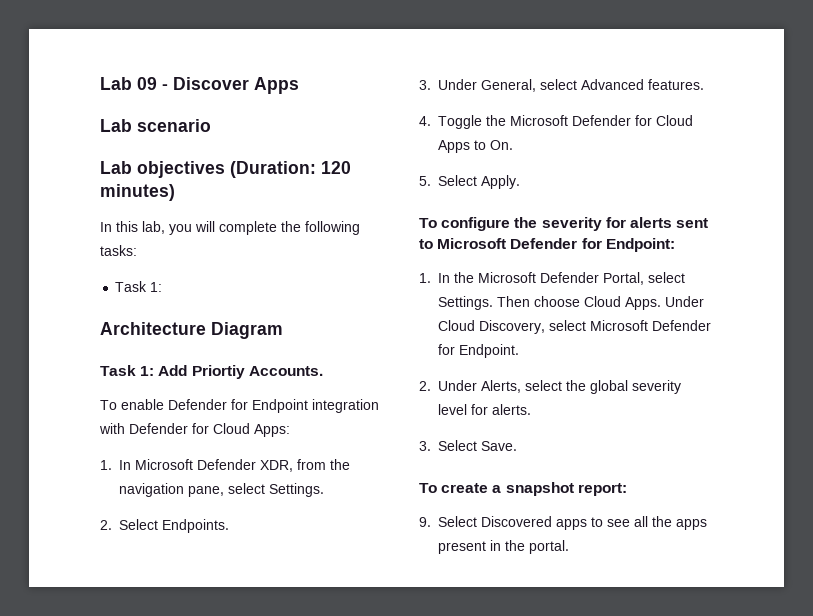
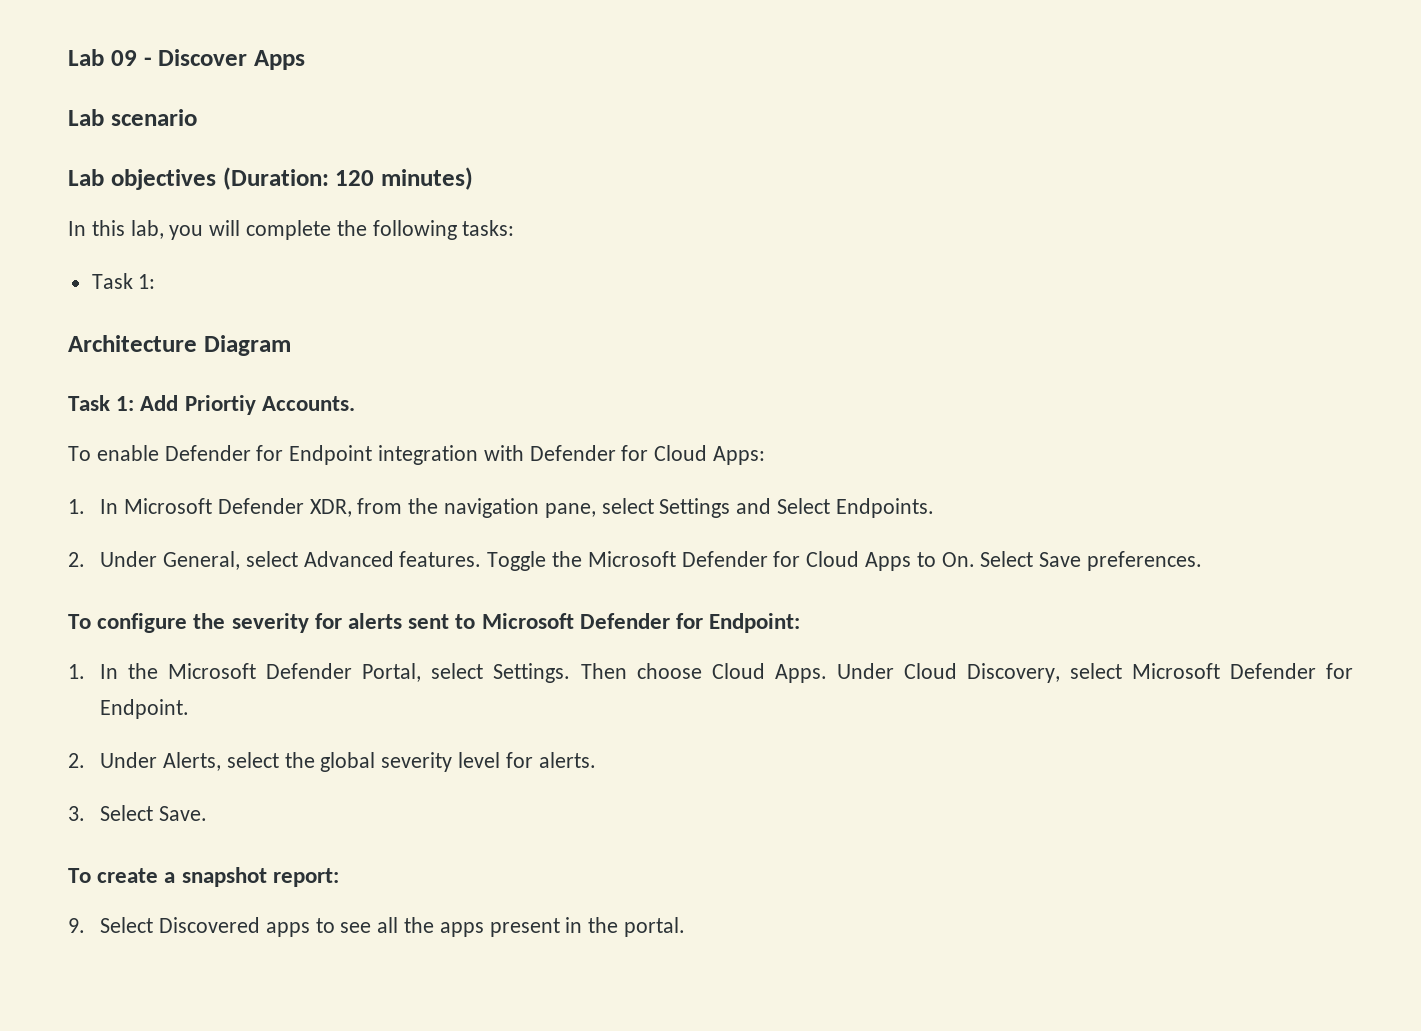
- 1. In Microsoft Defender XDR, from the navigation pane, select Settings.
- 2. Select Endpoints.
+ 1. In Microsoft Defender XDR, from the navigation pane, select Settings and Select Endpoints.
- 3. Under General, select Advanced features.
- 4. Toggle the Microsoft Defender for Cloud Apps to On.
- 5. Select Apply.
+ 2. Under General, select Advanced features. Toggle the Microsoft Defender for Cloud Apps to On. Select Save preferences.

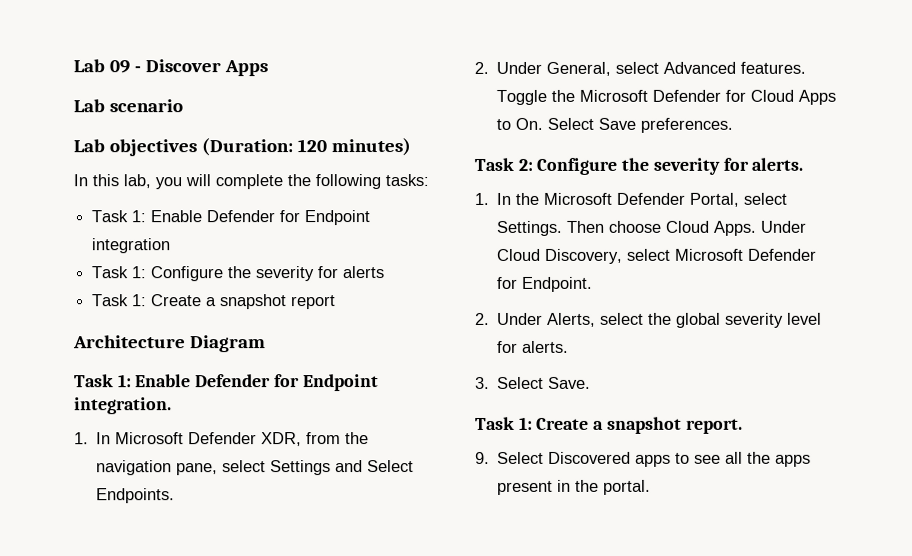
  In this lab, you will complete the following tasks:
- Task 1:
+ Task 1: Enable Defender for Endpoint integration
+ Task 1: Configure the severity for alerts
+ Task 1: Create a snapshot report
  Architecture Diagram
- Task 1: Add Priortiy Accounts.
- To enable Defender for Endpoint integration with Defender for Cloud Apps:
+ Task 1: Enable Defender for Endpoint integration.
- To configure the severity for alerts sent to Microsoft Defender for Endpoint:
+ Task 2: Configure the severity for alerts.
- To create a snapshot report:
+ Task 1: Create a snapshot report.

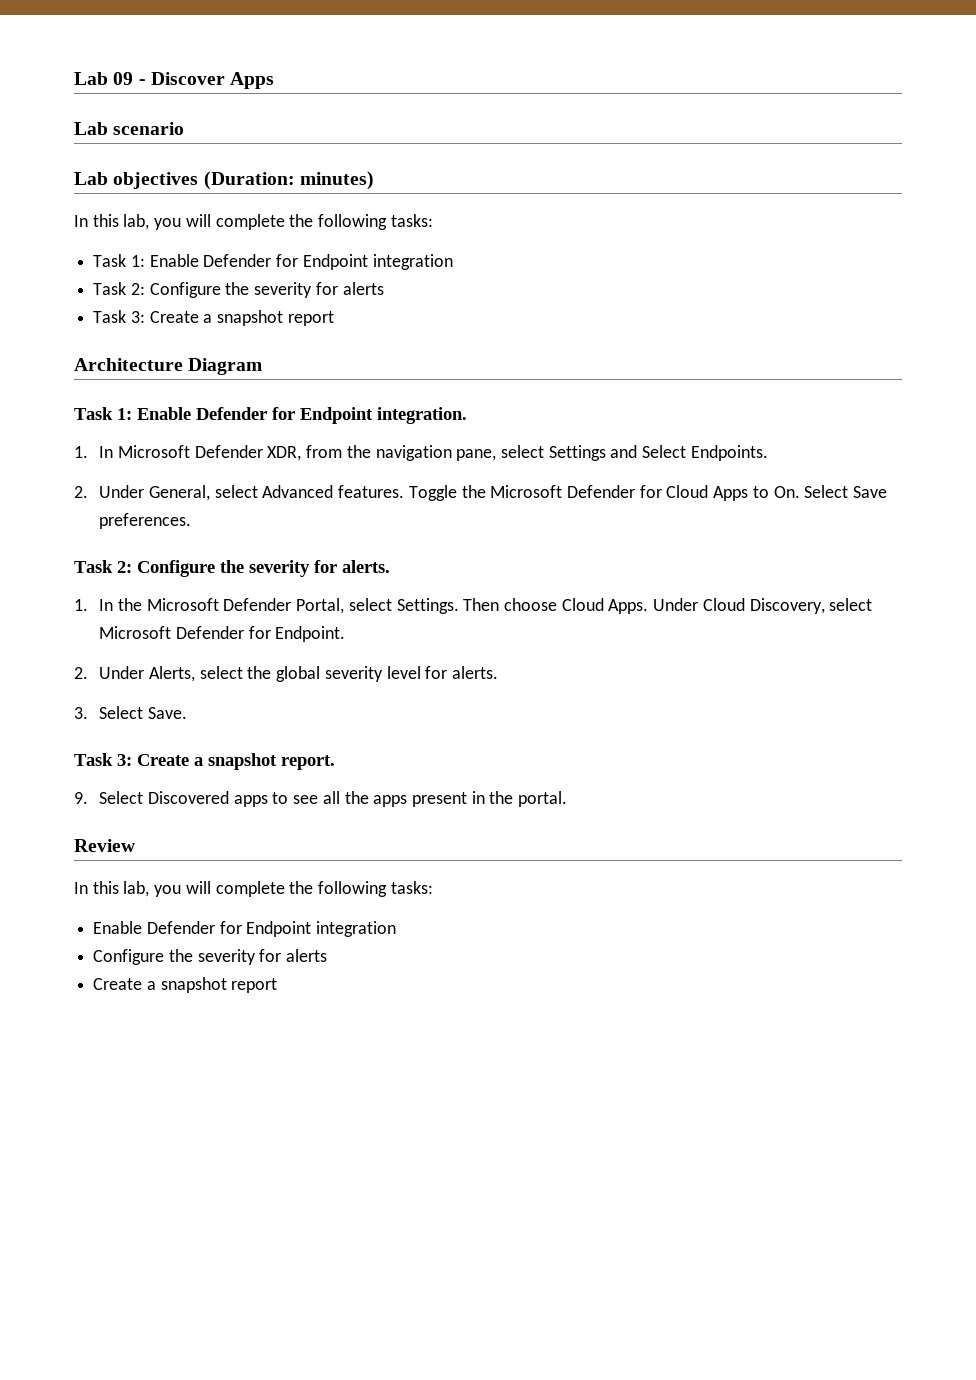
- Lab objectives (Duration: 120 minutes)
+ Lab objectives (Duration: minutes)
- Task 1: Configure the severity for alerts
+ Task 2: Configure the severity for alerts
- Task 1: Create a snapshot report
+ Task 3: Create a snapshot report
- Task 1: Create a snapshot report.
+ Task 3: Create a snapshot report.
+ Review
+ In this lab, you will complete the following tasks:
+ Enable Defender for Endpoint integration
+ Configure the severity for alerts
+ Create a snapshot report

